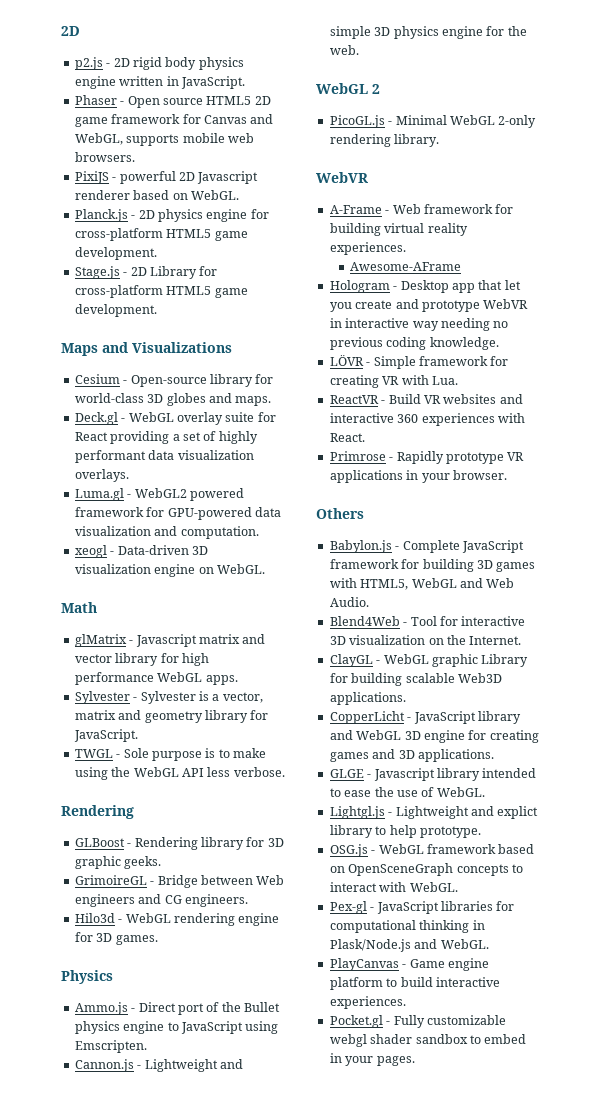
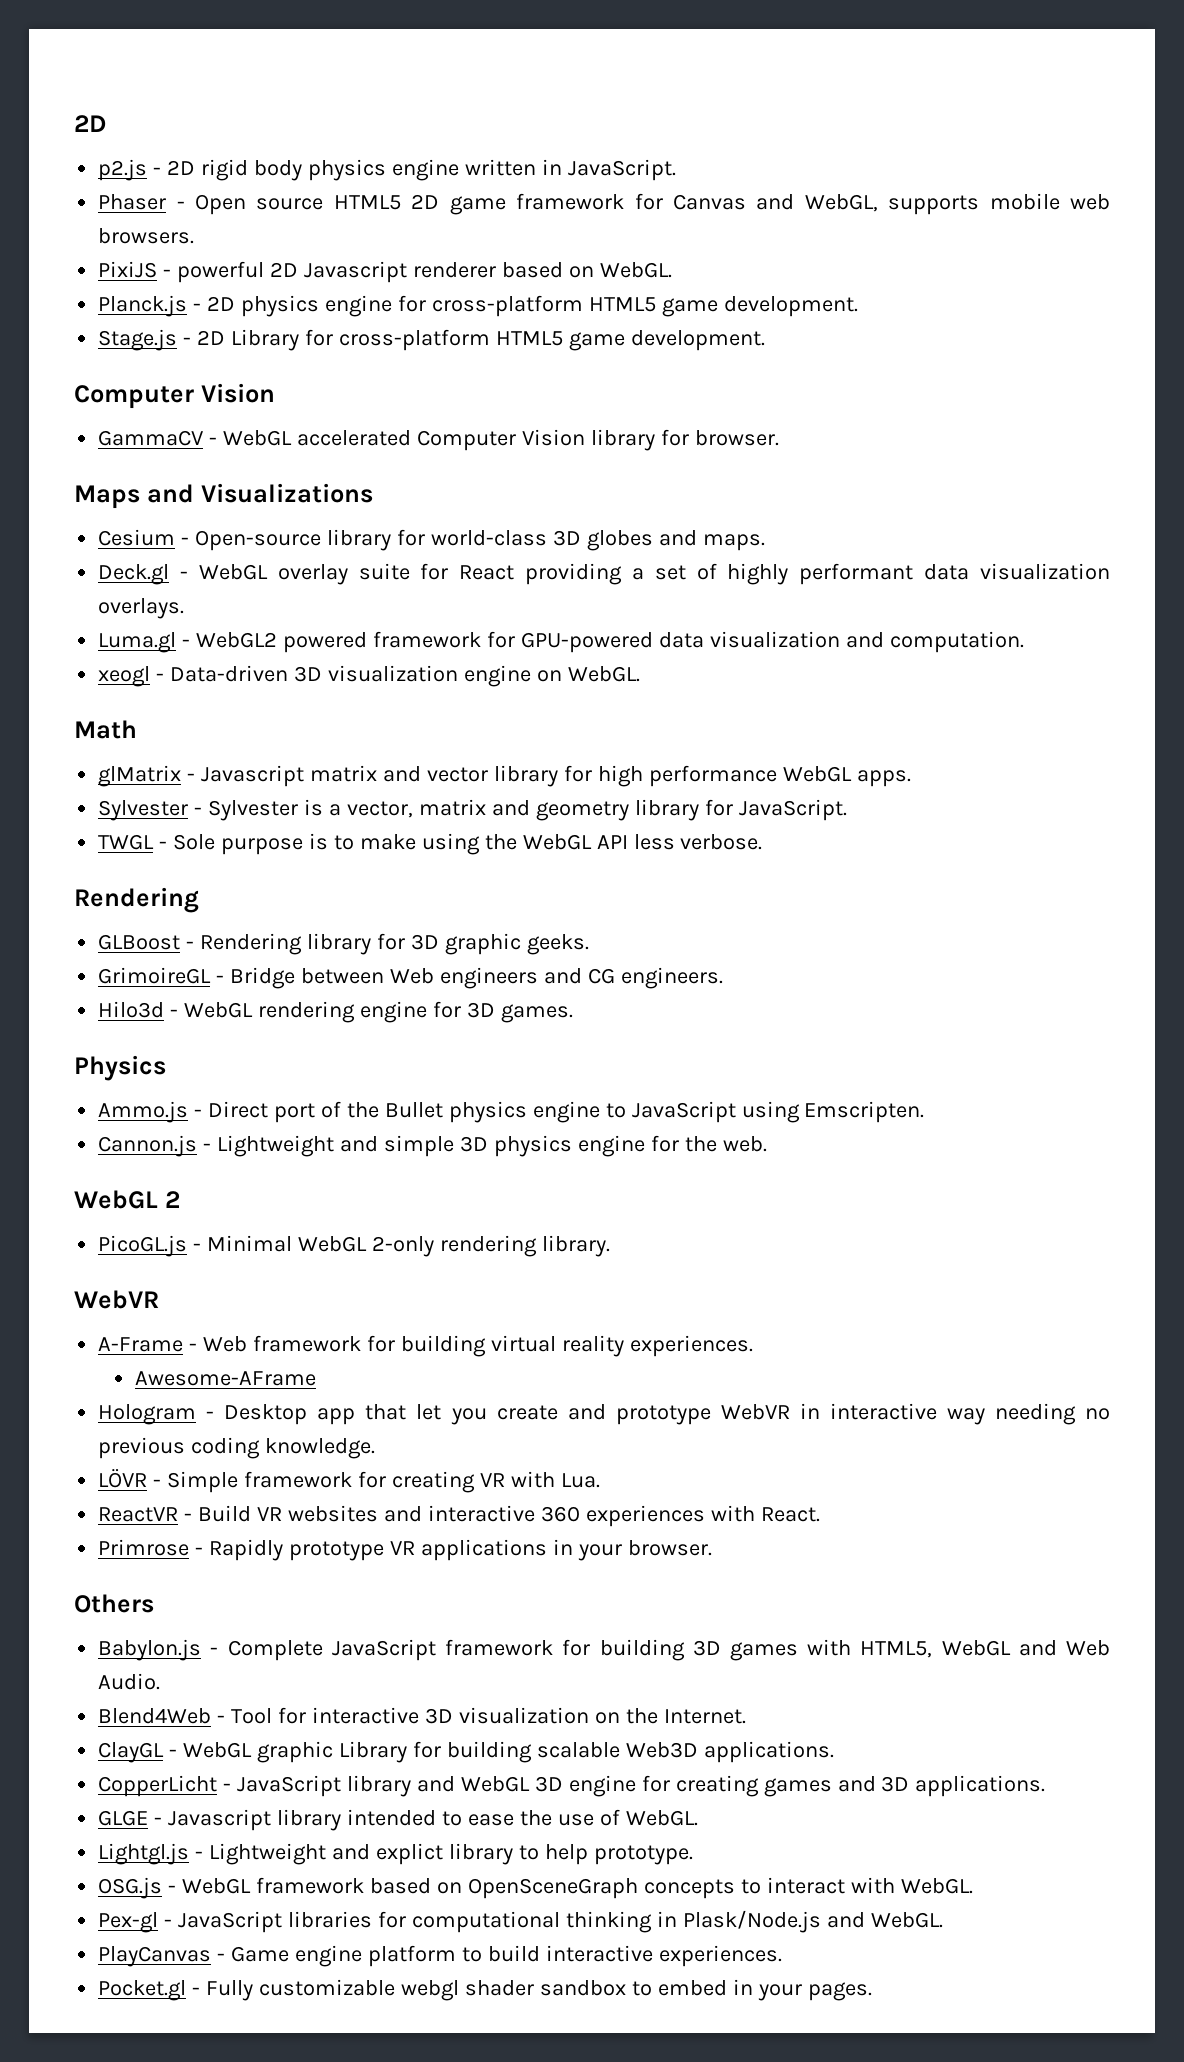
  Stage.js - 2D Library for cross-platform HTML5 game development.
+ Computer Vision
+ GammaCV - WebGL accelerated Computer Vision library for browser.

